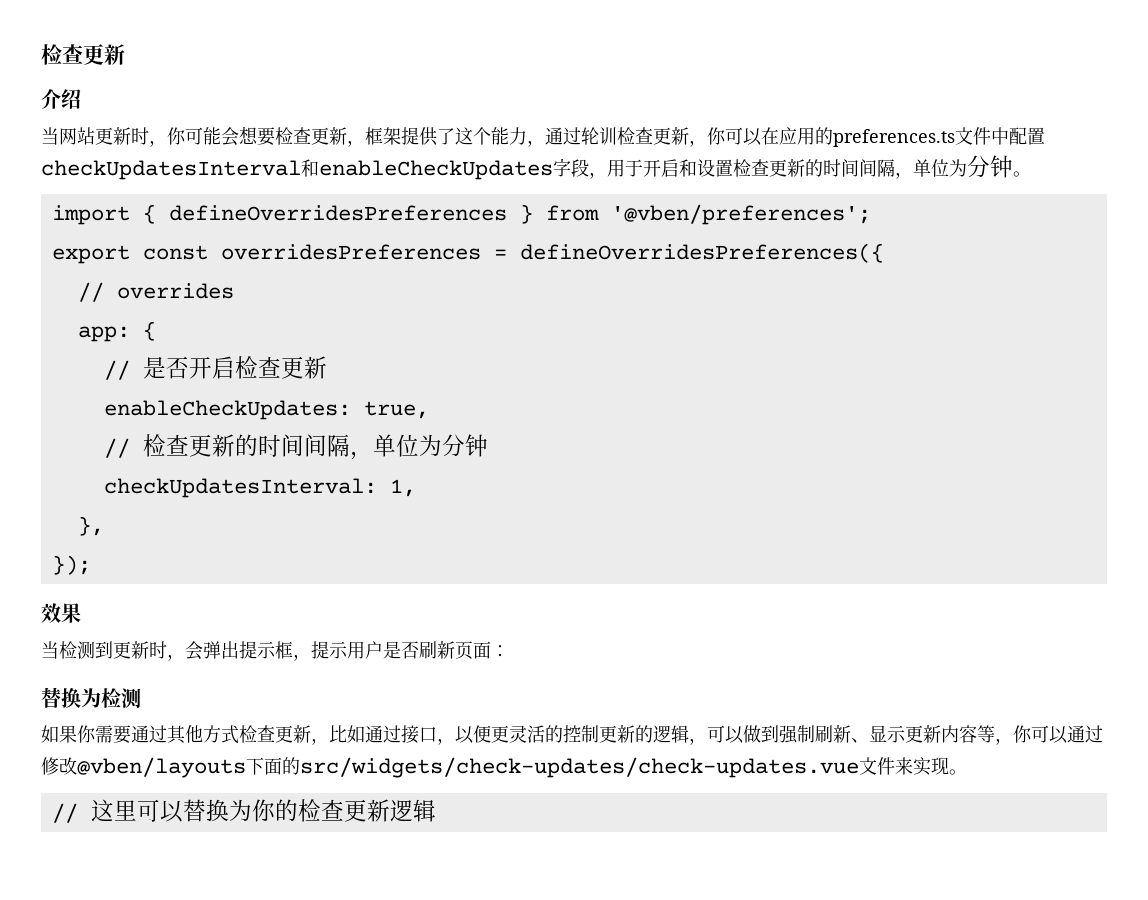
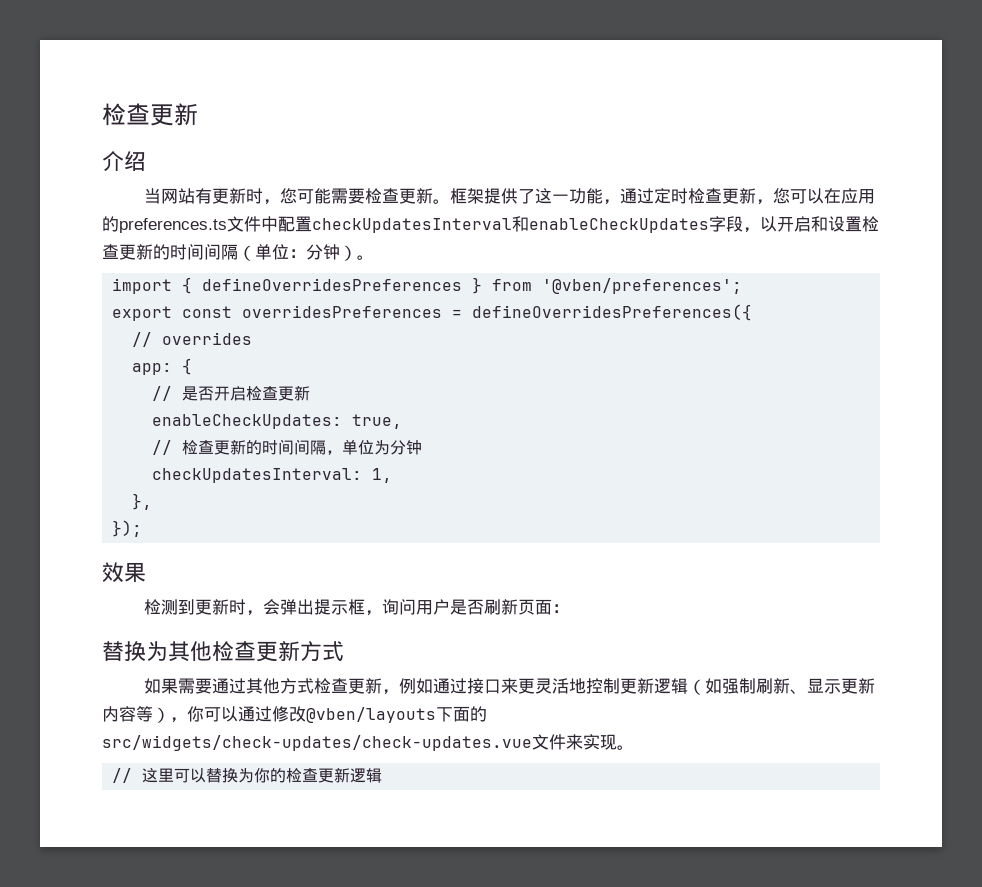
- 当网站更新时，你可能会想要检查更新，框架提供了这个能力，通过轮训检查更新，你可以在应用的preferences.ts文件中配置checkUpdatesInterval和enableCheckUpdates字段，用于开启和设置检查更新的时间间隔，单位为分钟。
+ 当网站有更新时，您可能需要检查更新。框架提供了这一功能，通过定时检查更新，您可以在应用的preferences.ts文件中配置checkUpdatesInterval和enableCheckUpdates字段，以开启和设置检查更新的时间间隔（单位：分钟）。
- 当检测到更新时，会弹出提示框，提示用户是否刷新页面：
+ 检测到更新时，会弹出提示框，询问用户是否刷新页面：
- 替换为检测
+ 替换为其他检查更新方式
- 如果你需要通过其他方式检查更新，比如通过接口，以便更灵活的控制更新的逻辑，可以做到强制刷新、显示更新内容等，你可以通过修改@vben/layouts下面的src/widgets/check-updates/check-updates.vue文件来实现。
+ 如果需要通过其他方式检查更新，例如通过接口来更灵活地控制更新逻辑（如强制刷新、显示更新内容等），你可以通过修改@vben/layouts下面的src/widgets/check-updates/check-updates.vue文件来实现。

